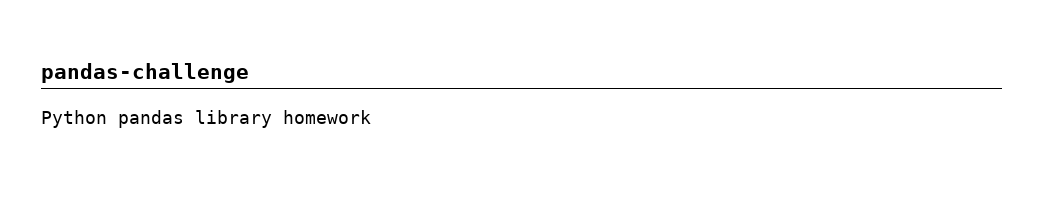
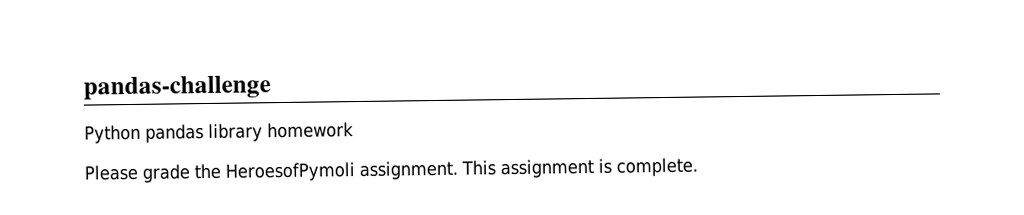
+ Please grade the HeroesofPymoli assignment. This assignment is complete.

